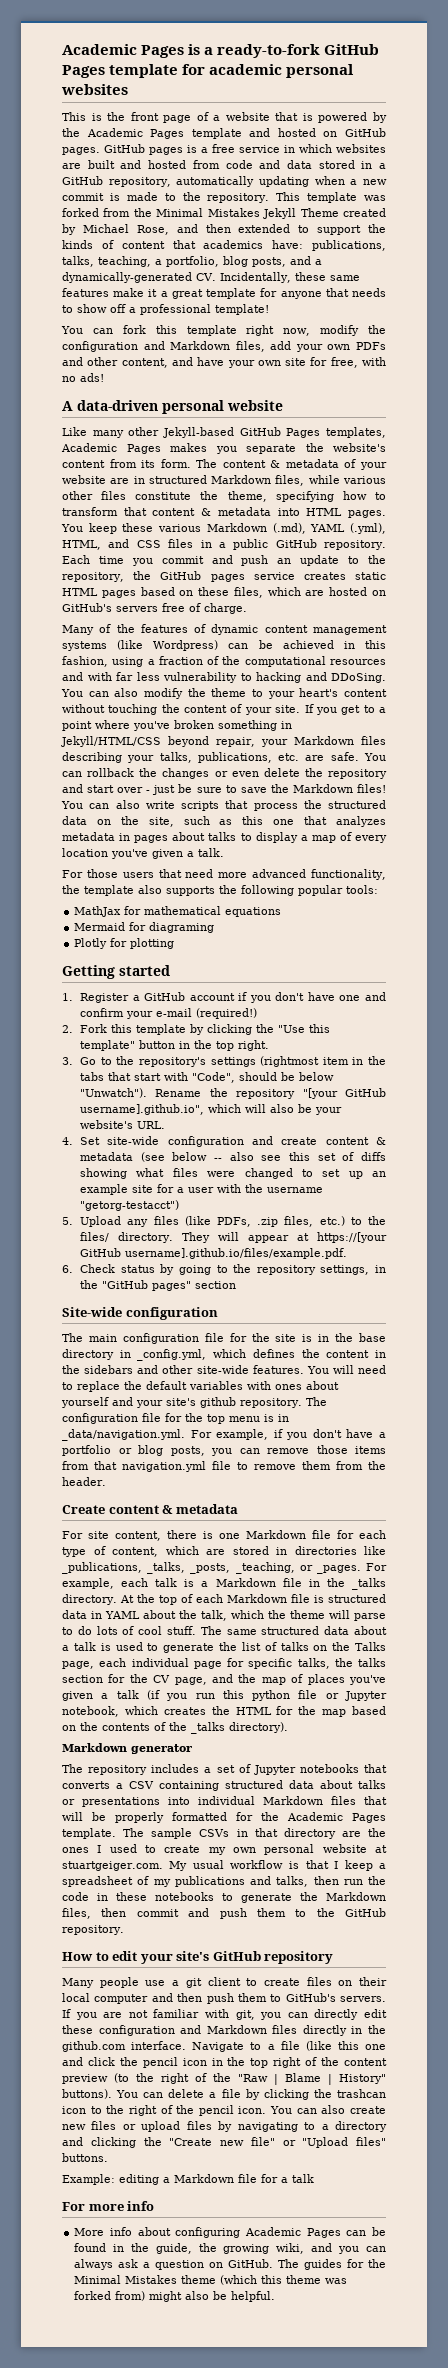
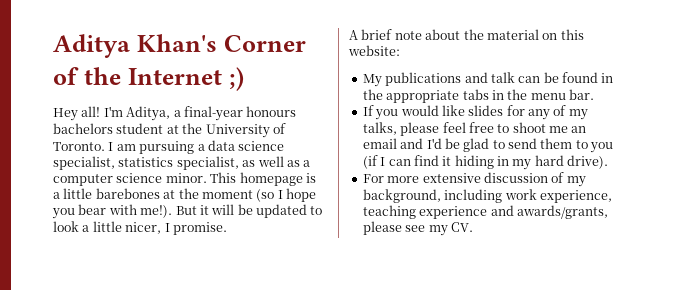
- Academic Pages is a ready-to-fork GitHub Pages template for academic personal websites
- This is the front page of a website that is powered by the Academic Pages template and hosted on GitHub pages. GitHub pages is a free service in which websites are built and hosted from code and data stored in a GitHub repository, automatically updating when a new commit is made to the repository. This template was forked from the Minimal Mistakes Jekyll Theme created by Michael Rose, and then extended to support the kinds of content that academics have: publications, talks, teaching, a portfolio, blog posts, and a dynamically-generated CV. Incidentally, these same features make it a great template for anyone that needs to show off a professional template!
- You can fork this template right now, modify the configuration and Markdown files, add your own PDFs and other content, and have your own site for free, with no ads!
- A data-driven personal website
- Like many other Jekyll-based GitHub Pages templates, Academic Pages makes you separate the website's content from its form. The content & metadata of your website are in structured Markdown files, while various other files constitute the theme, specifying how to transform that content & metadata into HTML pages. You keep these various Markdown (.md), YAML (.yml), HTML, and CSS files in a public GitHub repository. Each time you commit and push an update to the repository, the GitHub pages service creates static HTML pages based on these files, which are hosted on GitHub's servers free of charge.
- Many of the features of dynamic content management systems (like Wordpress) can be achieved in this fashion, using a fraction of the computational resources and with far less vulnerability to hacking and DDoSing. You can also modify the theme to your heart's content without touching the content of your site. If you get to a point where you've broken something in Jekyll/HTML/CSS beyond repair, your Markdown files describing your talks, publications, etc. are safe. You can rollback the changes or even delete the repository and start over - just be sure to save the Markdown files! You can also write scripts that process the structured data on the site, such as this one that analyzes metadata in pages about talks to display a map of every location you've given a talk.
- For those users that need more advanced functionality, the template also supports the following popular tools:
- MathJax for mathematical equations
- Mermaid for diagraming
- Plotly for plotting
- Getting started
- 1. Register a GitHub account if you don't have one and confirm your e-mail (required!)
- 2. Fork this template by clicking the "Use this template" button in the top right.
- 3. Go to the repository's settings (rightmost item in the tabs that start with "Code", should be below "Unwatch"). Rename the repository "[your GitHub username].github.io", which will also be your website's URL.
- 4. Set site-wide configuration and create content & metadata (see below -- also see this set of diffs showing what files were changed to set up an example site for a user with the username "getorg-testacct")
- 5. Upload any files (like PDFs, .zip files, etc.) to the files/ directory. They will appear at https://[your GitHub username].github.io/files/example.pdf.
- 6. Check status by going to the repository settings, in the "GitHub pages" section
- Site-wide configuration
- The main configuration file for the site is in the base directory in _config.yml, which defines the content in the sidebars and other site-wide features. You will need to replace the default variables with ones about yourself and your site's github repository. The configuration file for the top menu is in _data/navigation.yml. For example, if you don't have a portfolio or blog posts, you can remove those items from that navigation.yml file to remove them from the header.
- Create content & metadata
- For site content, there is one Markdown file for each type of content, which are stored in directories like _publications, _talks, _posts, _teaching, or _pages. For example, each talk is a Markdown file in the _talks directory. At the top of each Markdown file is structured data in YAML about the talk, which the theme will parse to do lots of cool stuff. The same structured data about a talk is used to generate the list of talks on the Talks page, each individual page for specific talks, the talks section for the CV page, and the map of places you've given a talk (if you run this python file or Jupyter notebook, which creates the HTML for the map based on the contents of the _talks directory).
- Markdown generator
- The repository includes a set of Jupyter notebooks that converts a CSV containing structured data about talks or presentations into individual Markdown files that will be properly formatted for the Academic Pages template. The sample CSVs in that directory are the ones I used to create my own personal website at stuartgeiger.com. My usual workflow is that I keep a spreadsheet of my publications and talks, then run the code in these notebooks to generate the Markdown files, then commit and push them to the GitHub repository.
- How to edit your site's GitHub repository
- Many people use a git client to create files on their local computer and then push them to GitHub's servers. If you are not familiar with git, you can directly edit these configuration and Markdown files directly in the github.com interface. Navigate to a file (like this one and click the pencil icon in the top right of the content preview (to the right of the "Raw | Blame | History" buttons). You can delete a file by clicking the trashcan icon to the right of the pencil icon. You can also create new files or upload files by navigating to a directory and clicking the "Create new file" or "Upload files" buttons.
- Example: editing a Markdown file for a talk
- For more info
- More info about configuring Academic Pages can be found in the guide, the growing wiki, and you can always ask a question on GitHub. The guides for the Minimal Mistakes theme (which this theme was forked from) might also be helpful.
+ Aditya Khan's Corner of the Internet ;)
+ Hey all! I'm Aditya, a final-year honours bachelors student at the University of Toronto. I am pursuing a data science specialist, statistics specialist, as well as a computer science minor. This homepage is a little barebones at the moment (so I hope you bear with me!). But it will be updated to look a little nicer, I promise.
+ A brief note about the material on this website:
+ My publications and talk can be found in the appropriate tabs in the menu bar.
+ If you would like slides for any of my talks, please feel free to shoot me an email and I'd be glad to send them to you (if I can find it hiding in my hard drive).
+ For more extensive discussion of my background, including work experience, teaching experience and awards/grants, please see my CV.

